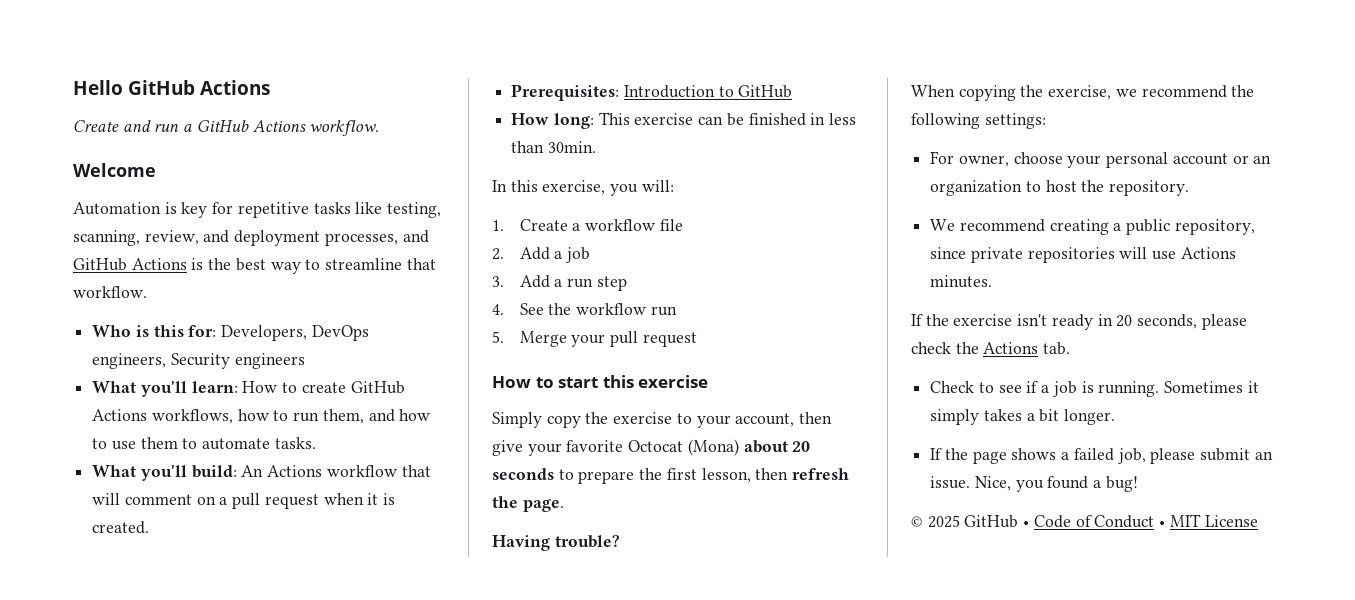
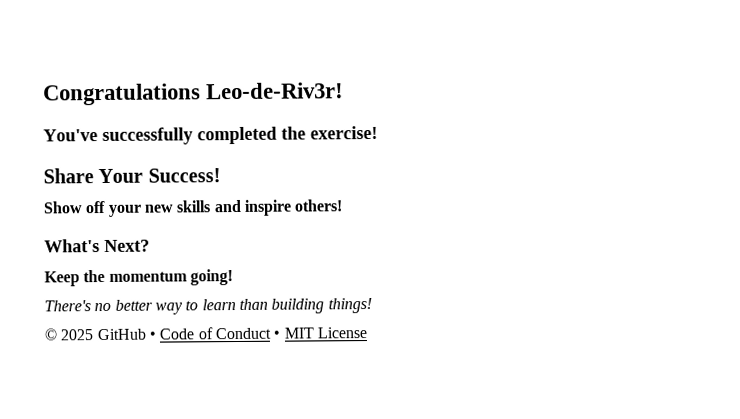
- Hello GitHub Actions
- Create and run a GitHub Actions workflow.
- Welcome
- Automation is key for repetitive tasks like testing, scanning, review, and deployment processes, and GitHub Actions is the best way to streamline that workflow.
- Who is this for: Developers, DevOps engineers, Security engineers
- What you'll learn: How to create GitHub Actions workflows, how to run them, and how to use them to automate tasks.
- What you'll build: An Actions workflow that will comment on a pull request when it is created.
- Prerequisites: Introduction to GitHub
- How long: This exercise can be finished in less than 30min.
- In this exercise, you will:
- 1. Create a workflow file
- 2. Add a job
- 3. Add a run step
- 4. See the workflow run
- 5. Merge your pull request
- How to start this exercise
- Simply copy the exercise to your account, then give your favorite Octocat (Mona) about 20 seconds to prepare the first lesson, then refresh the page.
- Having trouble?
- When copying the exercise, we recommend the following settings:
- For owner, choose your personal account or an organization to host the repository.
- We recommend creating a public repository, since private repositories will use Actions minutes.
- If the exercise isn't ready in 20 seconds, please check the Actions tab.
- Check to see if a job is running. Sometimes it simply takes a bit longer.
- If the page shows a failed job, please submit an issue. Nice, you found a bug!
+ Congratulations Leo-de-Riv3r!
+ You've successfully completed the exercise!
+ Share Your Success!
+ Show off your new skills and inspire others!
+ What's Next?
+ Keep the momentum going!
+ There's no better way to learn than building things!

